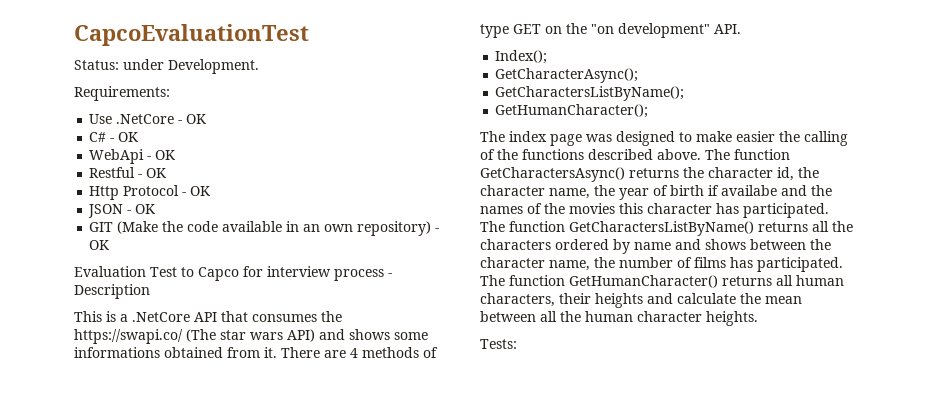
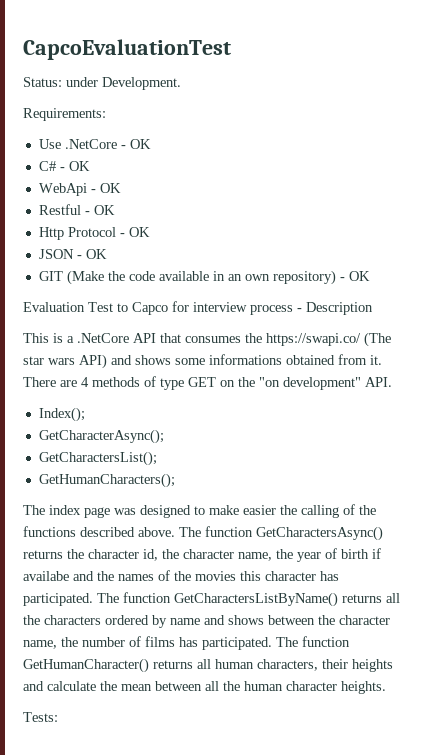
- GetCharactersListByName();
- GetHumanCharacter();
+ GetCharactersList();
+ GetHumanCharacters();

